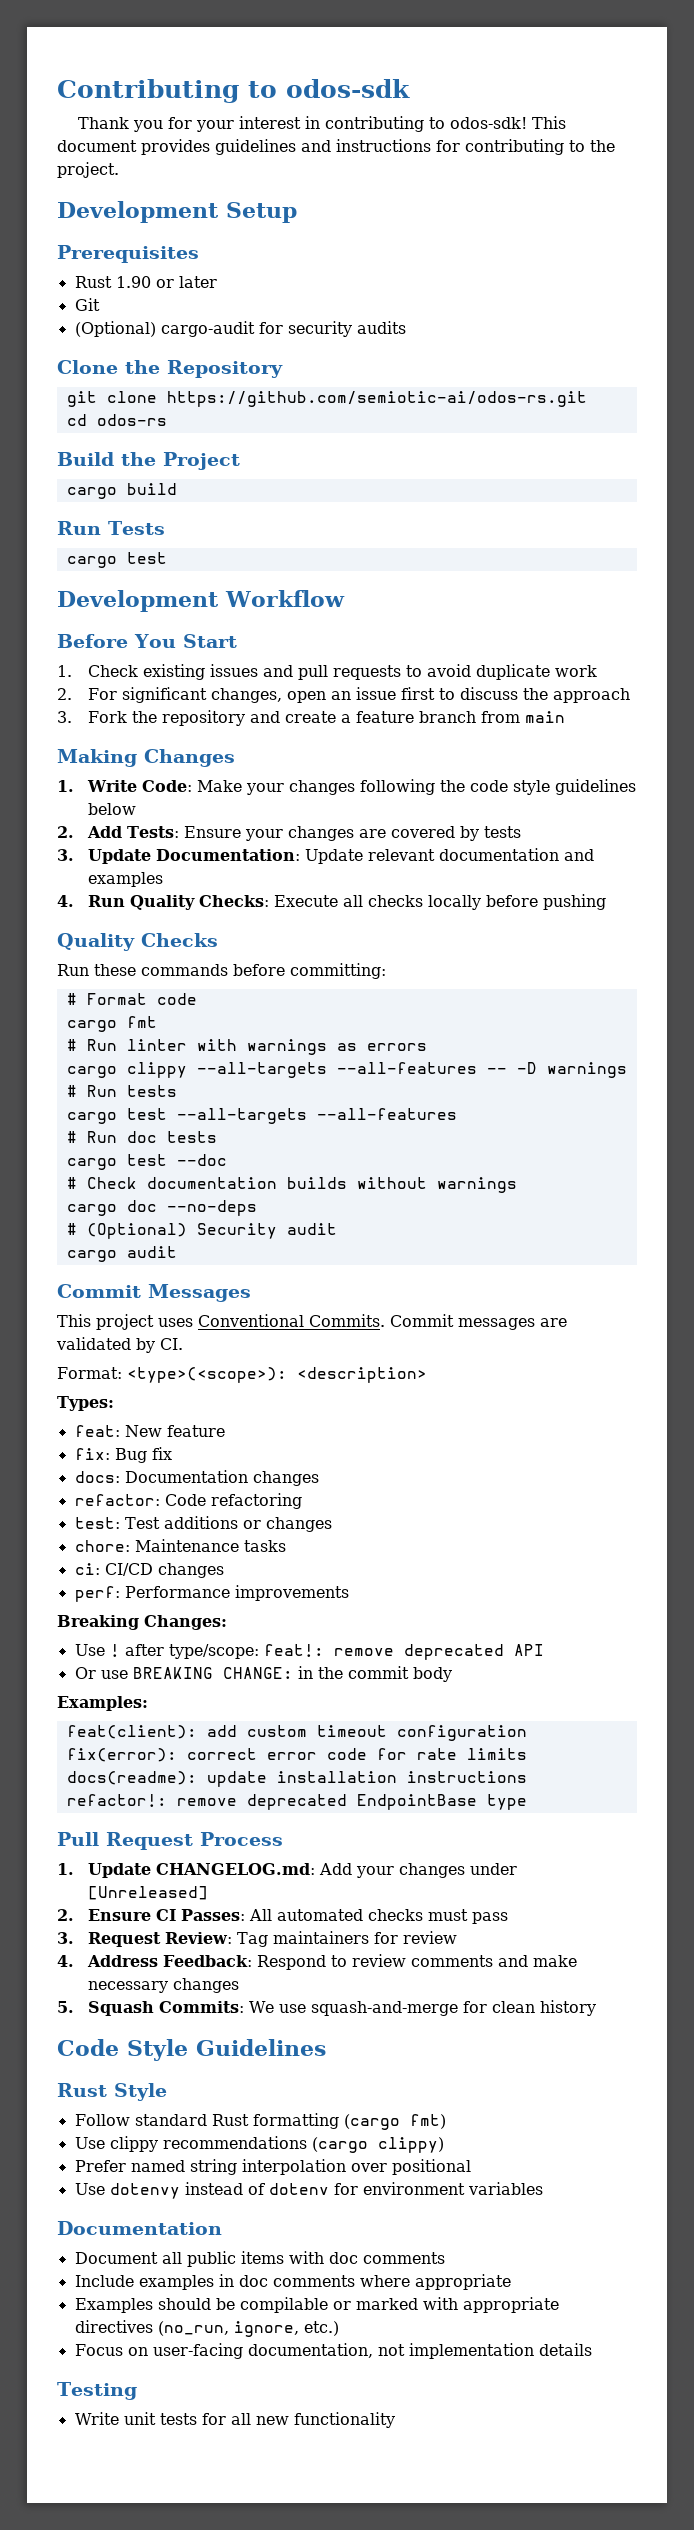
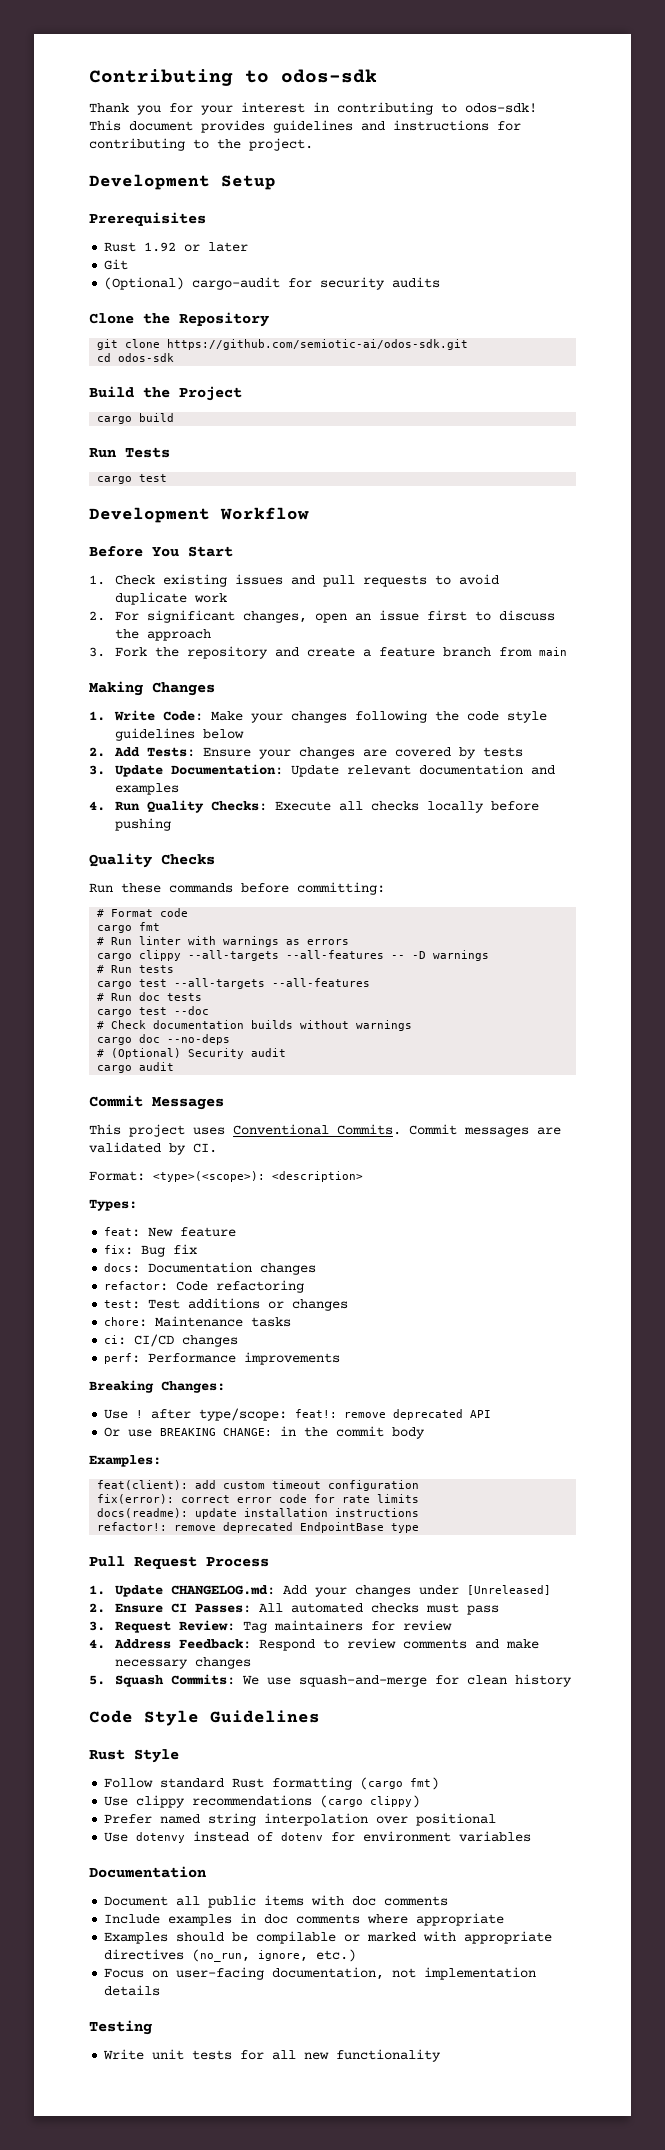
- Rust 1.90 or later
+ Rust 1.92 or later
- git clone https://github.com/semiotic-ai/odos-rs.git
+ git clone https://github.com/semiotic-ai/odos-sdk.git
- cd odos-rs
+ cd odos-sdk

